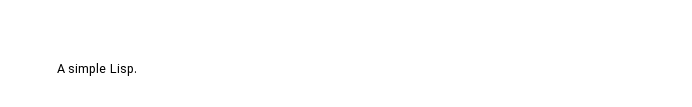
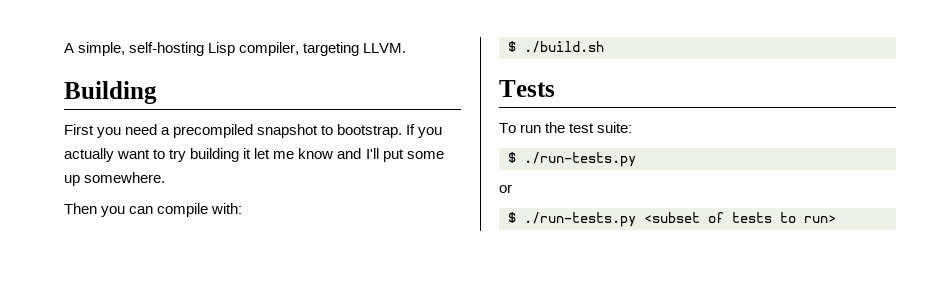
- A simple Lisp.
+ A simple, self-hosting Lisp compiler, targeting LLVM.
+ Building
+ First you need a precompiled snapshot to bootstrap. If you actually want to try building it let me know and I'll put some up somewhere.
+ Then you can compile with:
+ $ ./build.sh
+ Tests
+ To run the test suite:
+ $ ./run-tests.py
+ or
+ $ ./run-tests.py <subset of tests to run>

